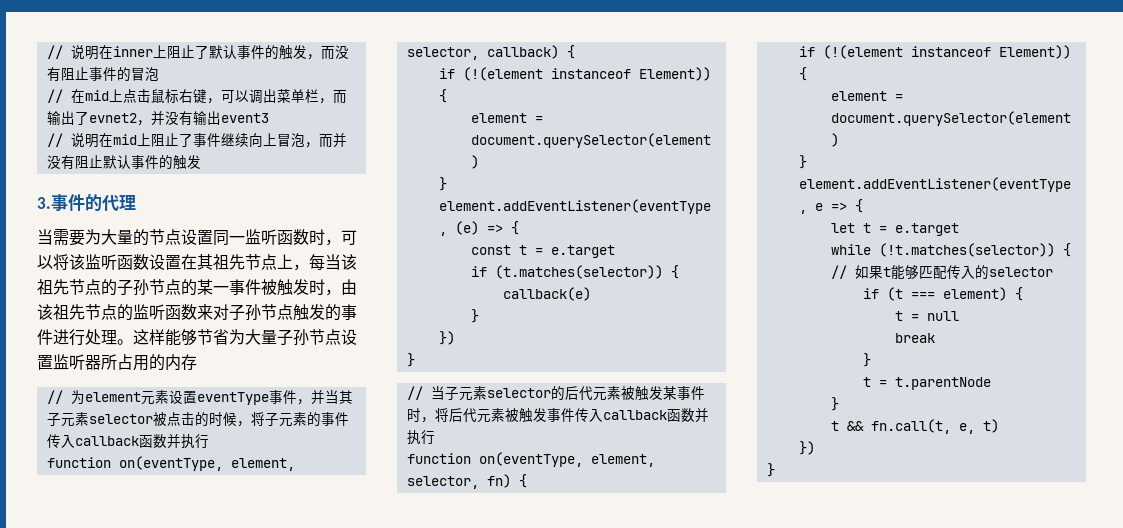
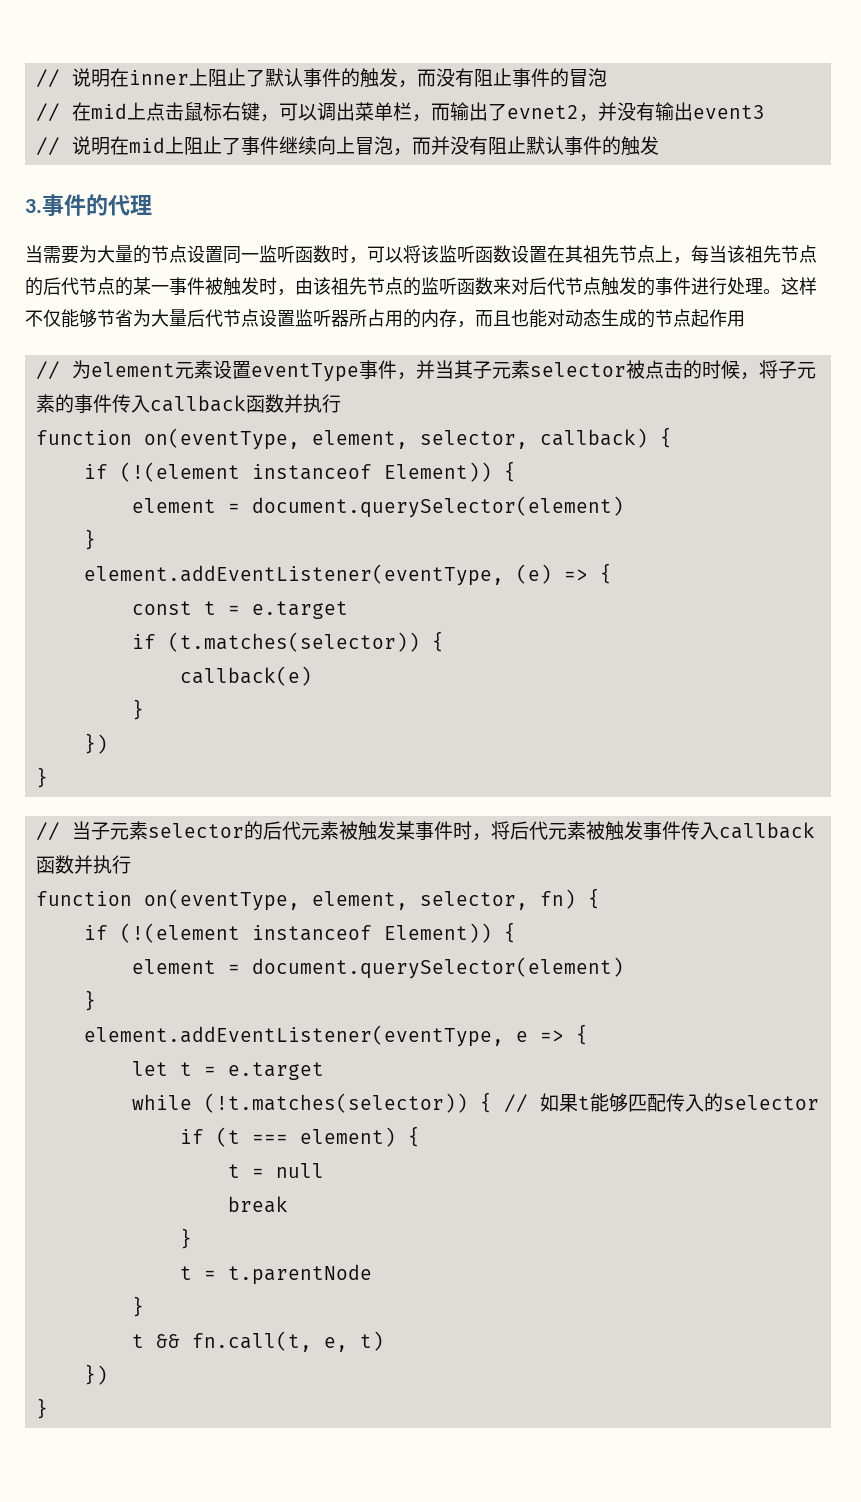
- 当需要为大量的节点设置同一监听函数时，可以将该监听函数设置在其祖先节点上，每当该祖先节点的子孙节点的某一事件被触发时，由该祖先节点的监听函数来对子孙节点触发的事件进行处理。
+ 当需要为大量的节点设置同一监听函数时，可以将该监听函数设置在其祖先节点上，每当该祖先节点的后代节点的某一事件被触发时，由该祖先节点的监听函数来对后代节点触发的事件进行处理。
- 这样能够节省为大量子孙节点设置监听器所占用的内存
+ 这样不仅能够节省为大量后代节点设置监听器所占用的内存，而且也能对动态生成的节点起作用

